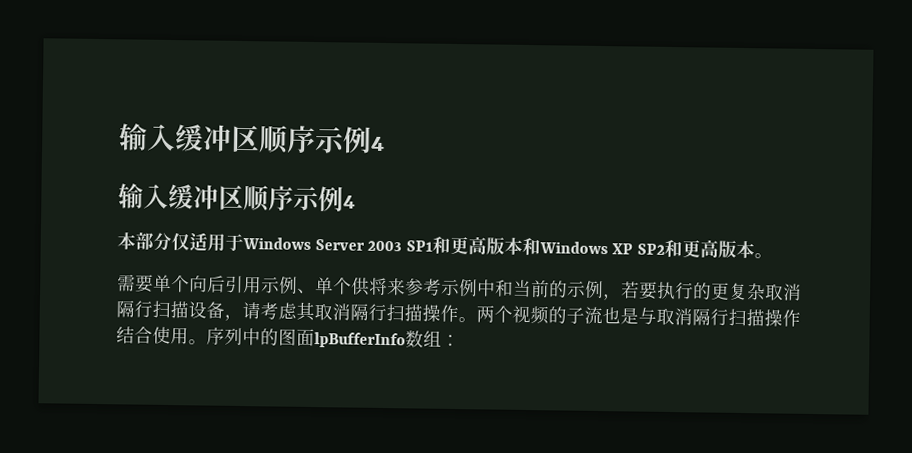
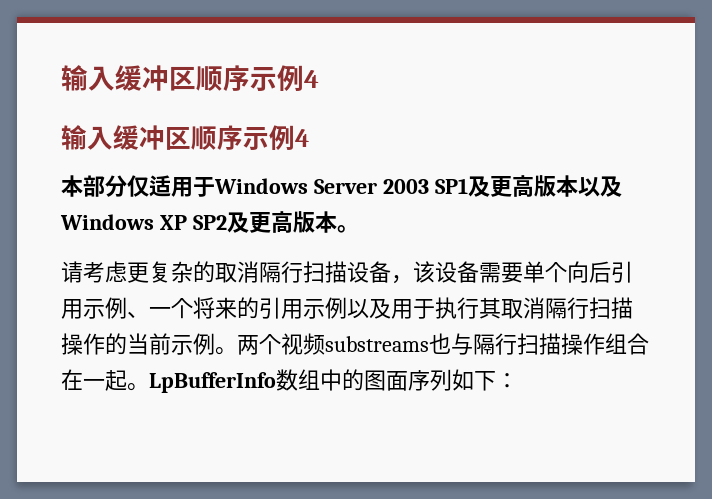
- 本部分仅适用于Windows Server 2003 SP1和更高版本和Windows XP SP2和更高版本。
+ 本部分仅适用于Windows Server 2003 SP1及更高版本以及Windows XP SP2及更高版本。
- 需要单个向后引用示例、单个供将来参考示例中和当前的示例，若要执行的更复杂取消隔行扫描设备，请考虑其取消隔行扫描操作。两个视频的子流也是与取消隔行扫描操作结合使用。序列中的图面lpBufferInfo数组：
+ 请考虑更复杂的取消隔行扫描设备，该设备需要单个向后引用示例、一个将来的引用示例以及用于执行其取消隔行扫描操作的当前示例。两个视频substreams也与隔行扫描操作组合在一起。LpBufferInfo数组中的图面序列如下：

